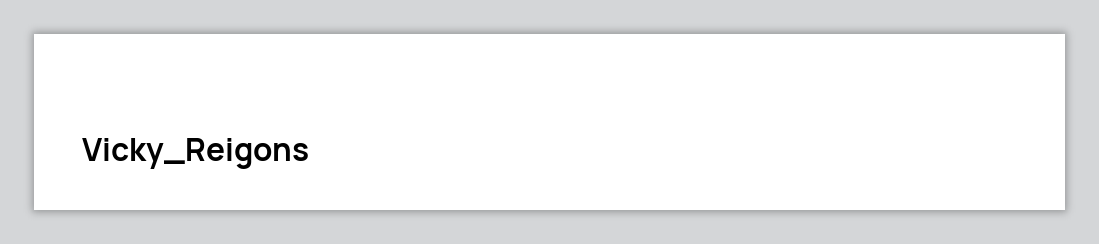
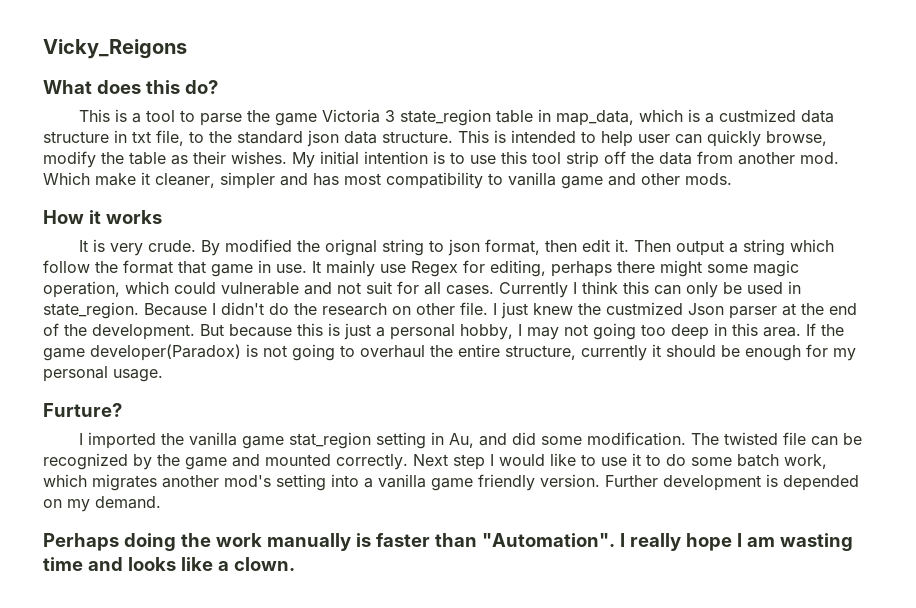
+ What does this do?
+ This is a tool to parse the game Victoria 3 state_region table in map_data, which is a custmized data structure in txt file, to the standard json data structure. This is intended to help user can quickly browse, modify the table as their wishes. My initial intention is to use this tool strip off the data from another mod. Which make it cleaner, simpler and has most compatibility to vanilla game and other mods.
+ How it works
+ It is very crude. By modified the orignal string to json format, then edit it. Then output a string which follow the format that game in use. It mainly use Regex for editing, perhaps there might some magic operation, which could vulnerable and not suit for all cases. Currently I think this can only be used in state_region. Because I didn't do the research on other file. I just knew the custmized Json parser at the end of the development. But because this is just a personal hobby, I may not going too deep in this area. If the game developer(Paradox) is not going to overhaul the entire structure, currently it should be enough for my personal usage.
+ Furture?
+ I imported the vanilla game stat_region setting in Au, and did some modification. The twisted file can be recognized by the game and mounted correctly. Next step I would like to use it to do some batch work, which migrates another mod's setting into a vanilla game friendly version. Further development is depended on my demand.
+ Perhaps doing the work manually is faster than "Automation". I really hope I am wasting time and looks like a clown.

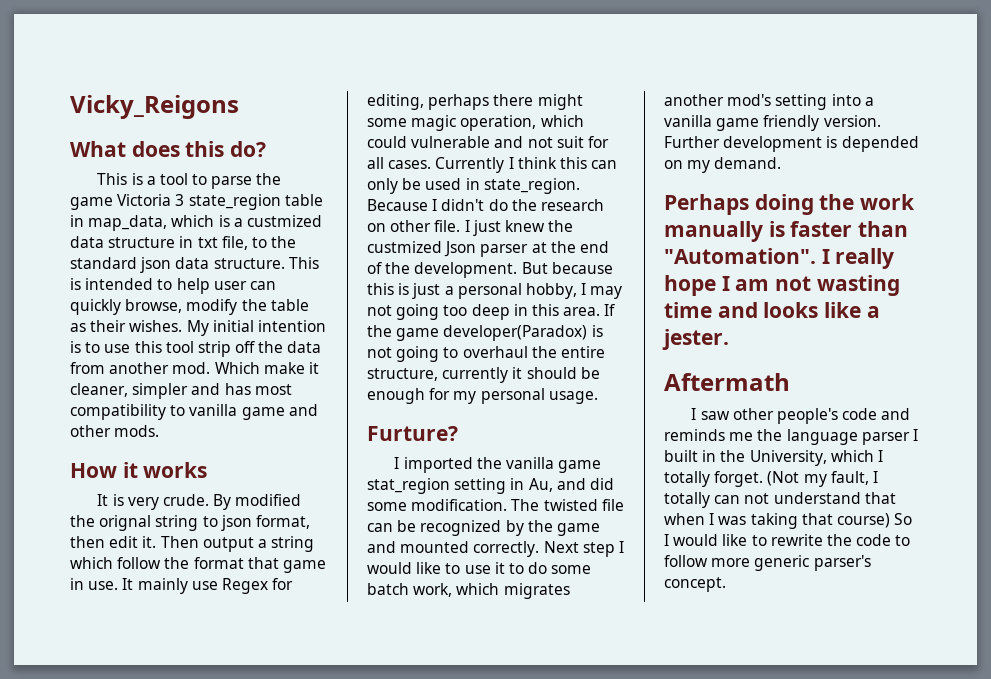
- I really hope I am wasting time and looks like a clown.
+ I really hope I am not wasting time and looks like a jester.
+ Aftermath
+ I saw other people's code and reminds me the language parser I built in the University, which I totally forget. (Not my fault, I totally can not understand that when I was taking that course) So I would like to rewrite the code to follow more generic parser's concept.

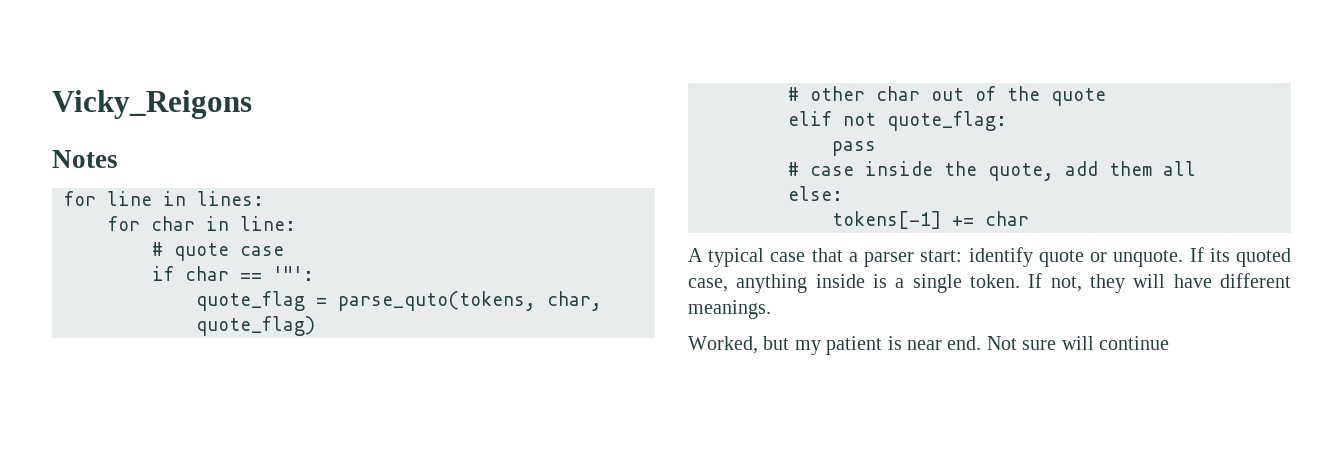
- What does this do?
- This is a tool to parse the game Victoria 3 state_region table in map_data, which is a custmized data structure in txt file, to the standard json data structure. This is intended to help user can quickly browse, modify the table as their wishes. My initial intention is to use this tool strip off the data from another mod. Which make it cleaner, simpler and has most compatibility to vanilla game and other mods.
- How it works
- It is very crude. By modified the orignal string to json format, then edit it. Then output a string which follow the format that game in use. It mainly use Regex for editing, perhaps there might some magic operation, which could vulnerable and not suit for all cases. Currently I think this can only be used in state_region. Because I didn't do the research on other file. I just knew the custmized Json parser at the end of the development. But because this is just a personal hobby, I may not going too deep in this area. If the game developer(Paradox) is not going to overhaul the entire structure, currently it should be enough for my personal usage.
- Furture?
- I imported the vanilla game stat_region setting in Au, and did some modification. The twisted file can be recognized by the game and mounted correctly. Next step I would like to use it to do some batch work, which migrates another mod's setting into a vanilla game friendly version. Further development is depended on my demand.
- Perhaps doing the work manually is faster than "Automation". I really hope I am not wasting time and looks like a jester.
- Aftermath
- I saw other people's code and reminds me the language parser I built in the University, which I totally forget. (Not my fault, I totally can not understand that when I was taking that course) So I would like to rewrite the code to follow more generic parser's concept.
+ Notes
+ for line in lines:
+ for char in line:
+ # quote case
+ if char == '"':
+ quote_flag = parse_quto(tokens, char, quote_flag)
+ # other char out of the quote
+ elif not quote_flag:
+ pass
+ # case inside the quote, add them all
+ else:
+ tokens[-1] += char
+ A typical case that a parser start: identify quote or unquote. If its quoted case, anything inside is a single token. If not, they will have different meanings.
+ Worked, but my patient is near end. Not sure will continue

